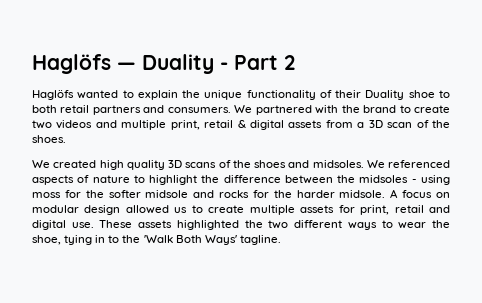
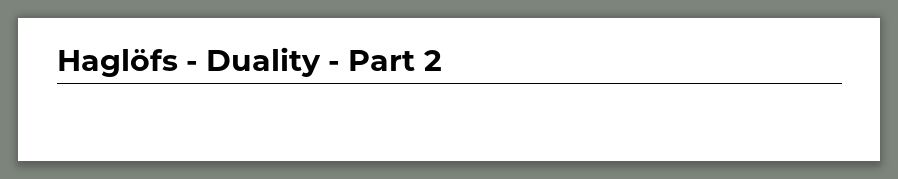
- Haglöfs — Duality - Part 2
+ Haglöfs - Duality - Part 2
- Haglöfs wanted to explain the unique functionality of their Duality shoe to both retail partners and consumers. We partnered with the brand to create two videos and multiple print, retail & digital assets from a 3D scan of the shoes.
- We created high quality 3D scans of the shoes and midsoles. We referenced aspects of nature to highlight the difference between the midsoles - using moss for the softer midsole and rocks for the harder midsole. A focus on modular design allowed us to create multiple assets for print, retail and digital use. These assets highlighted the two different ways to wear the shoe, tying in to the 'Walk Both Ways' tagline.

